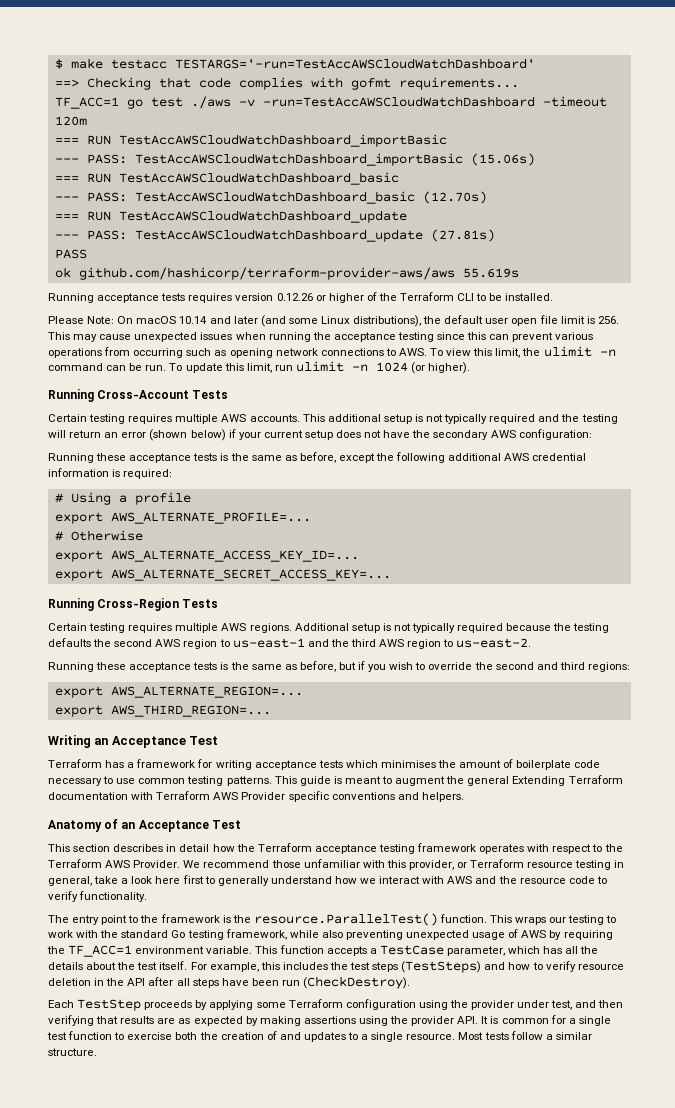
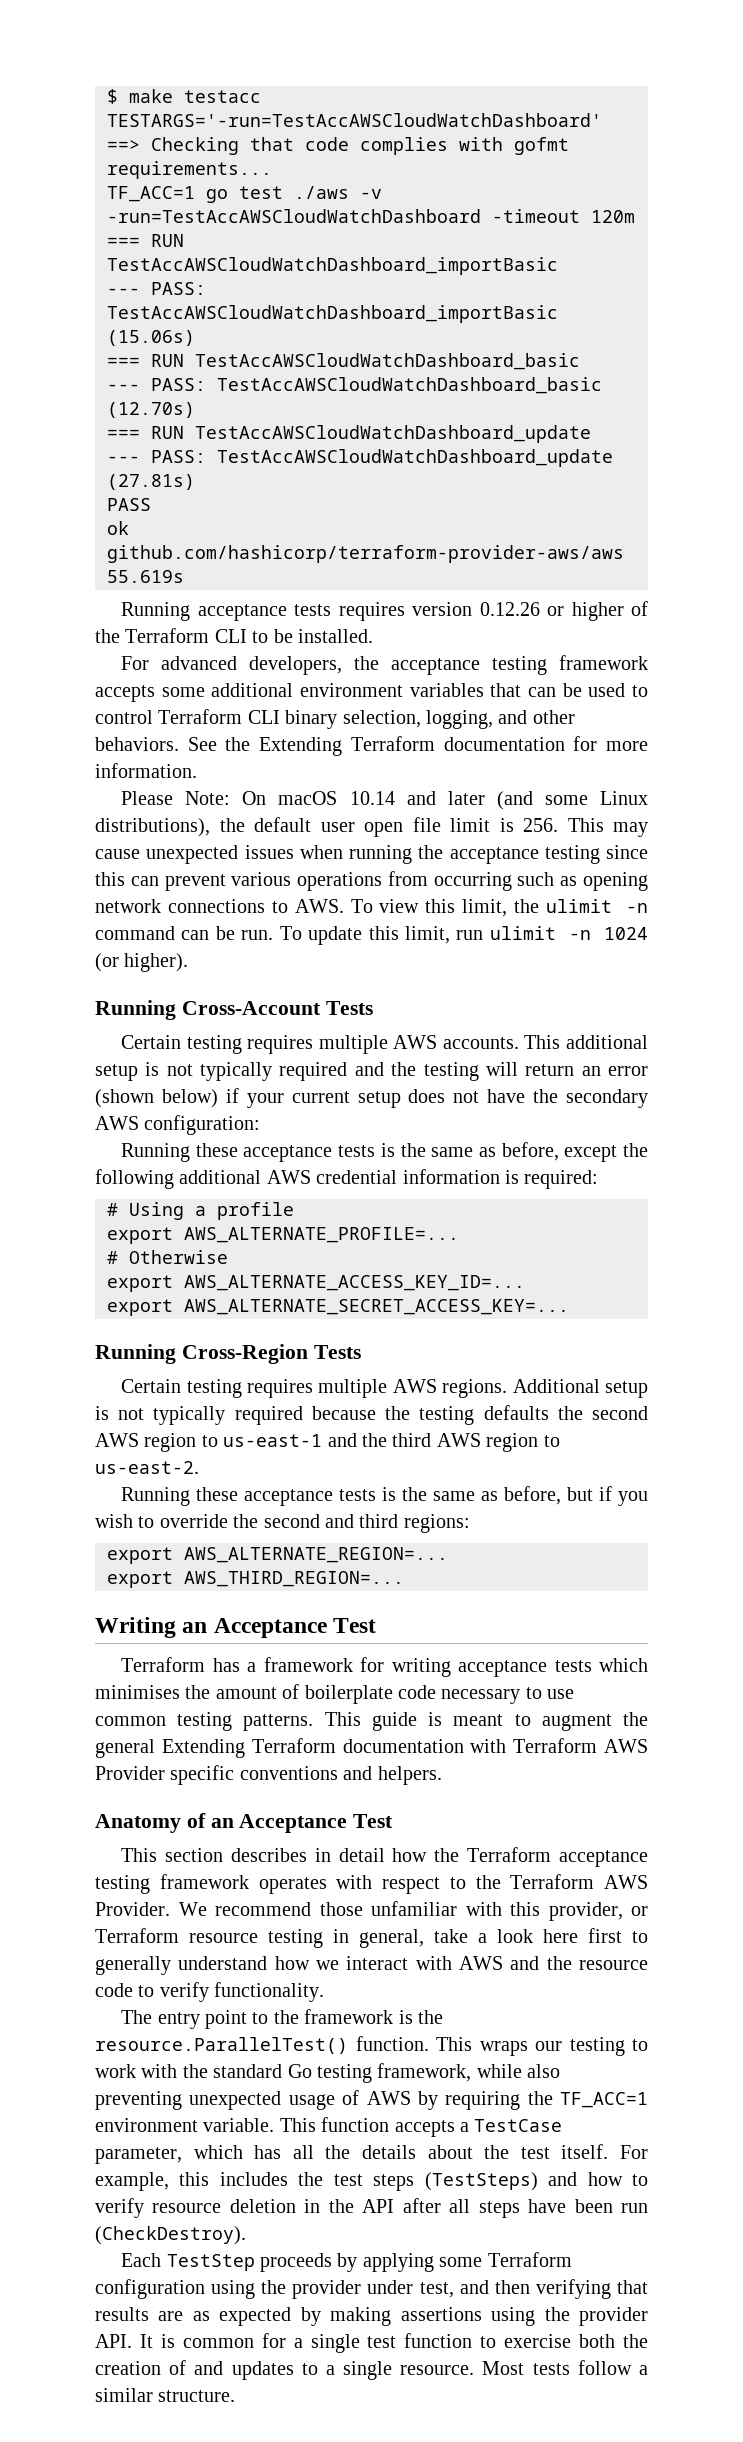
+ For advanced developers, the acceptance testing framework accepts some additional environment variables that can be used to control Terraform CLI binary selection, logging, and other behaviors. See the Extending Terraform documentation for more information.

